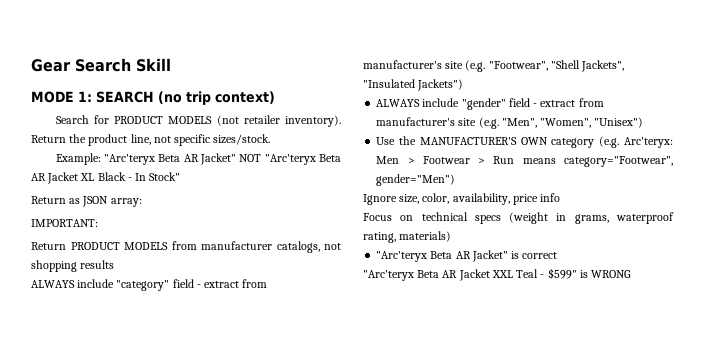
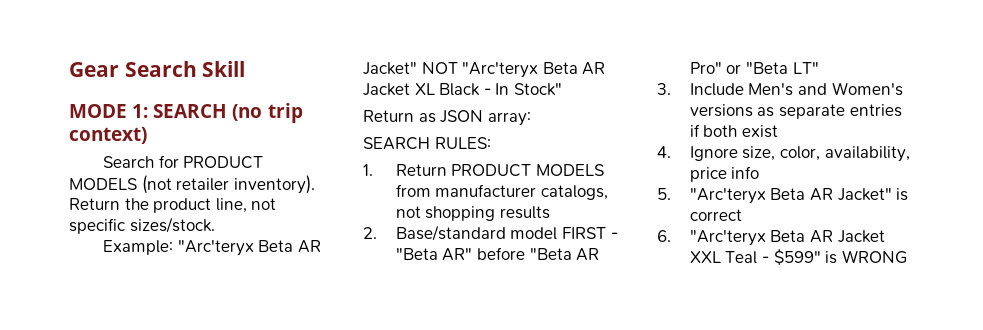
- IMPORTANT:
- Return PRODUCT MODELS from manufacturer catalogs, not shopping results
+ SEARCH RULES:
+ 1. Return PRODUCT MODELS from manufacturer catalogs, not shopping results
- ALWAYS include "category" field - extract from manufacturer's site (e.g. "Footwear", "Shell Jackets", "Insulated Jackets")
- ALWAYS include "gender" field - extract from manufacturer's site (e.g. "Men", "Women", "Unisex")
- Use the MANUFACTURER'S OWN category (e.g. Arc'teryx: Men > Footwear > Run means category="Footwear", gender="Men")
- Ignore size, color, availability, price info
+ 2. Base/standard model FIRST - "Beta AR" before "Beta AR Pro" or "Beta LT"
+ 3. Include Men's and Women's versions as separate entries if both exist
+ 4. Ignore size, color, availability, price info
- Focus on technical specs (weight in grams, waterproof rating, materials)
- "Arc'teryx Beta AR Jacket" is correct
+ 5. "Arc'teryx Beta AR Jacket" is correct
- "Arc'teryx Beta AR Jacket XXL Teal - $599" is WRONG
+ 6. "Arc'teryx Beta AR Jacket XXL Teal - $599" is WRONG

